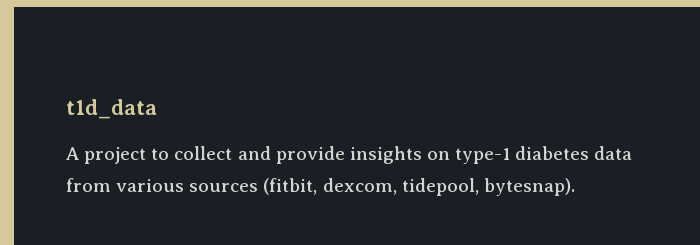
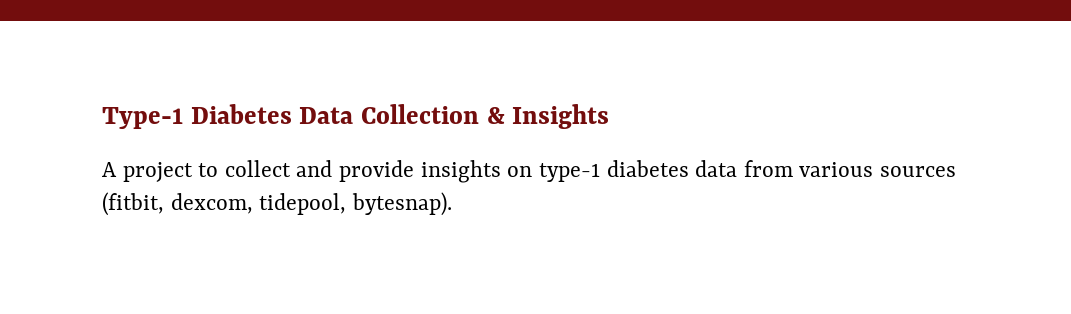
- t1d_data
+ Type-1 Diabetes Data Collection & Insights

